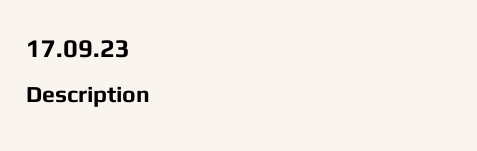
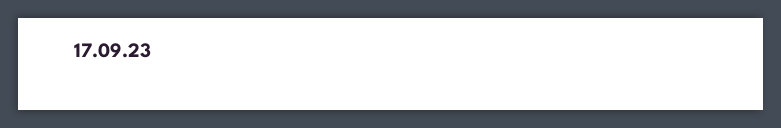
- Description

